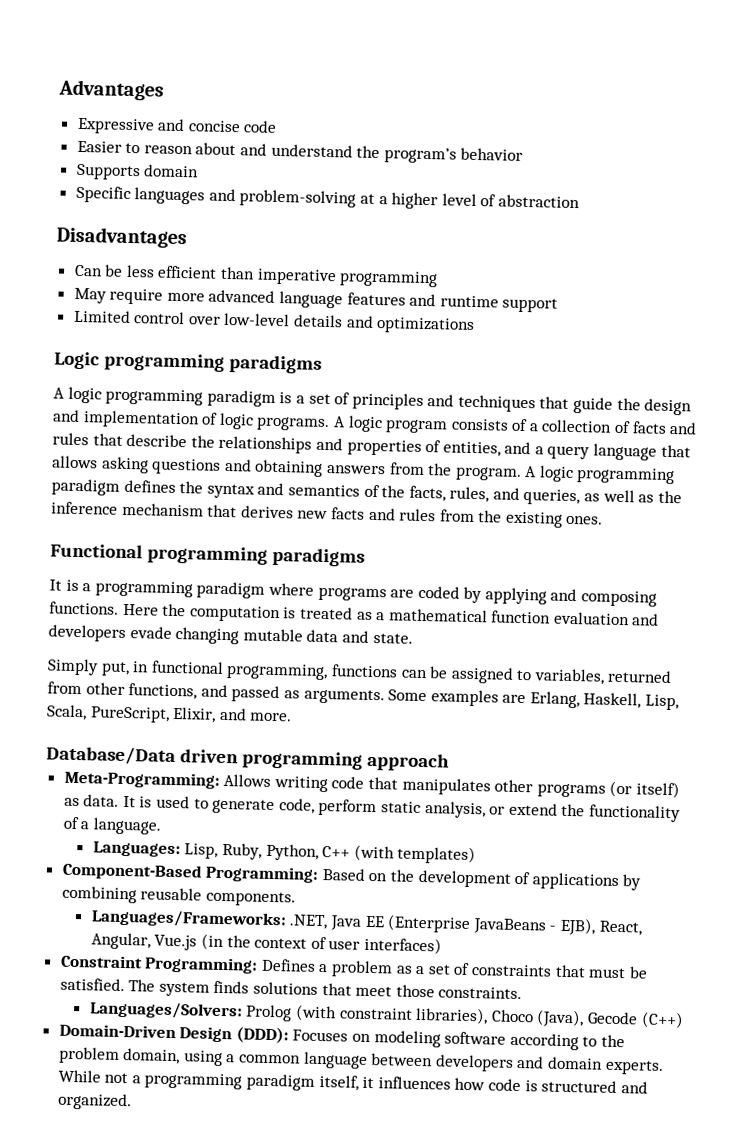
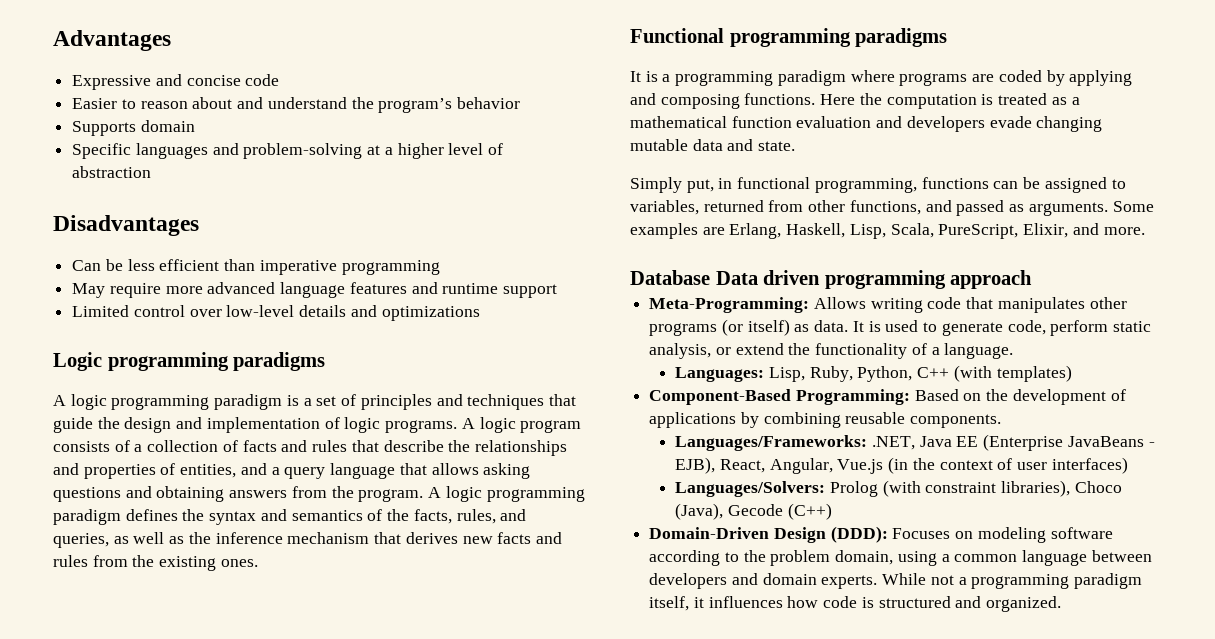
- Database/Data driven programming approach
+ Database Data driven programming approach
- Constraint Programming: Defines a problem as a set of constraints that must be satisfied. The system finds solutions that meet those constraints.

